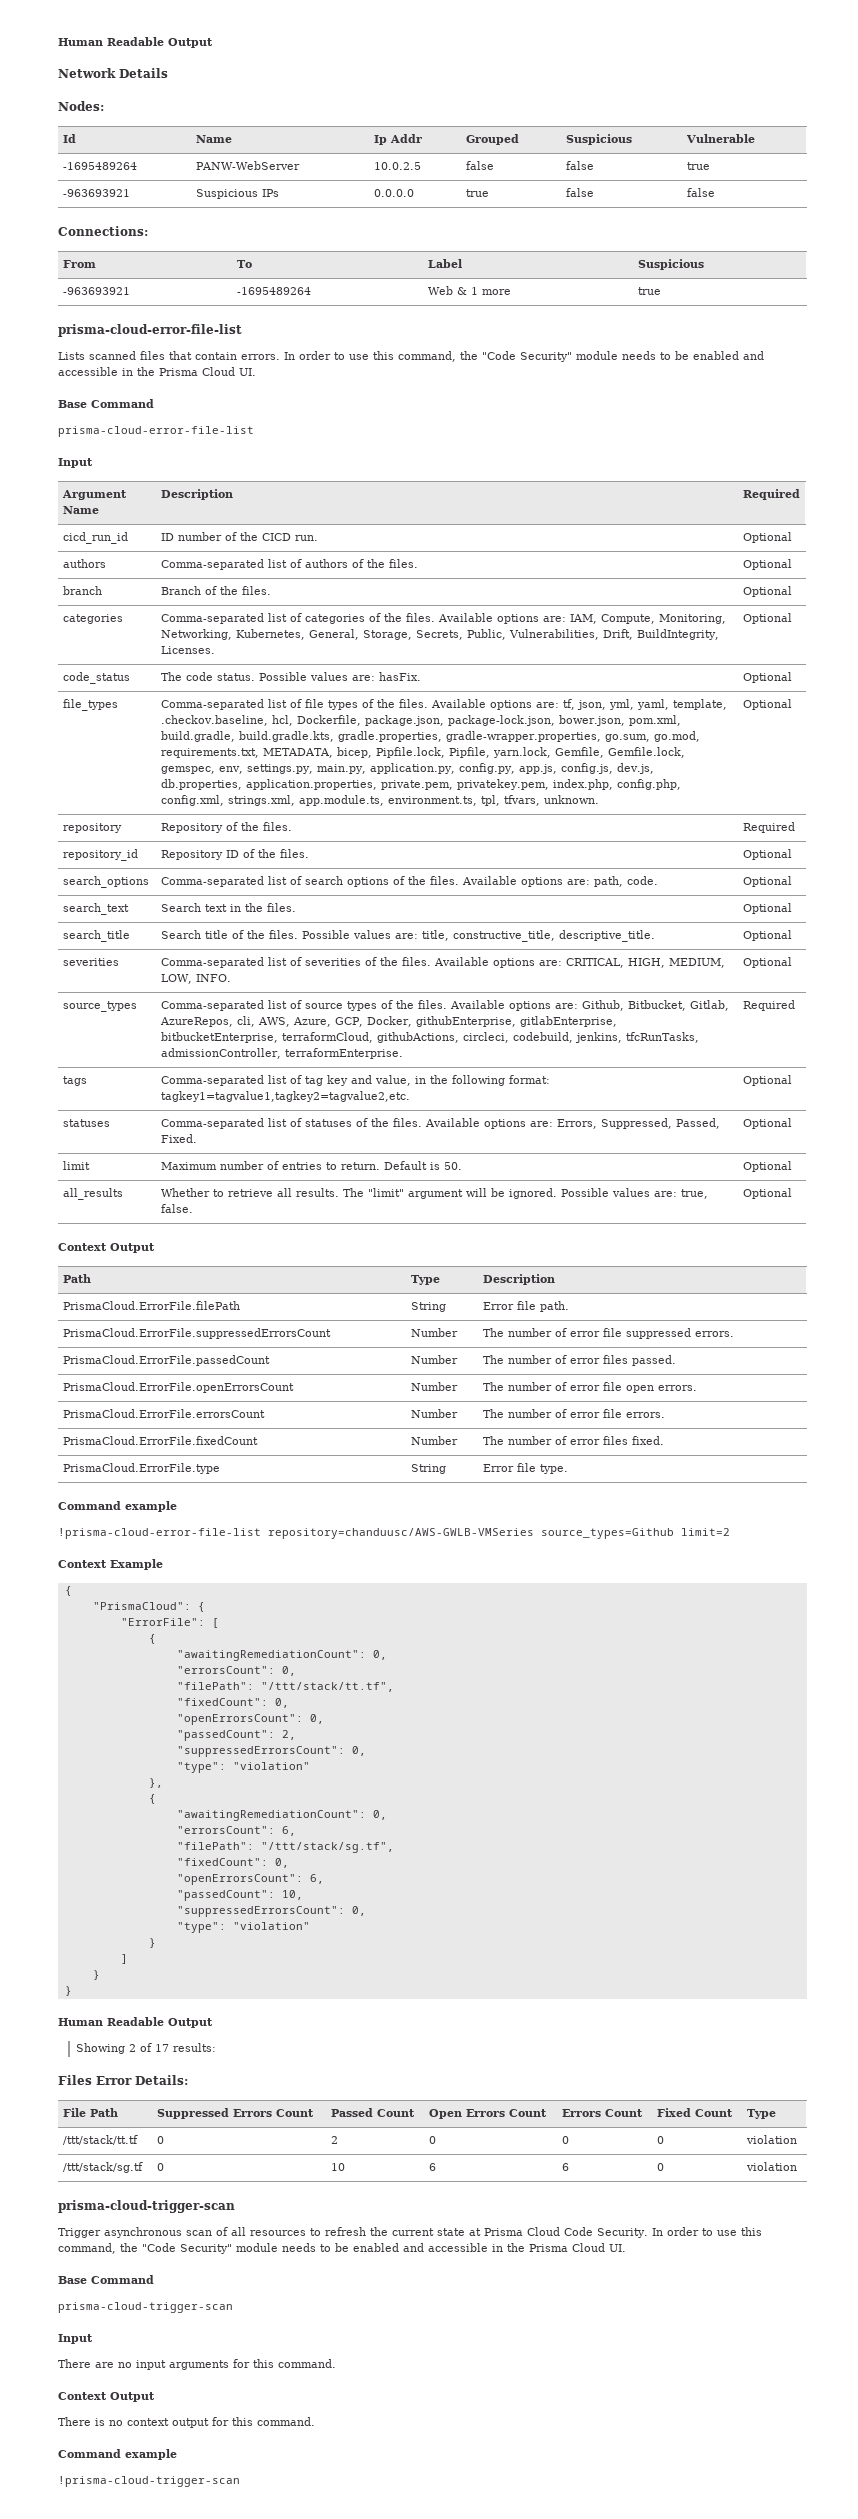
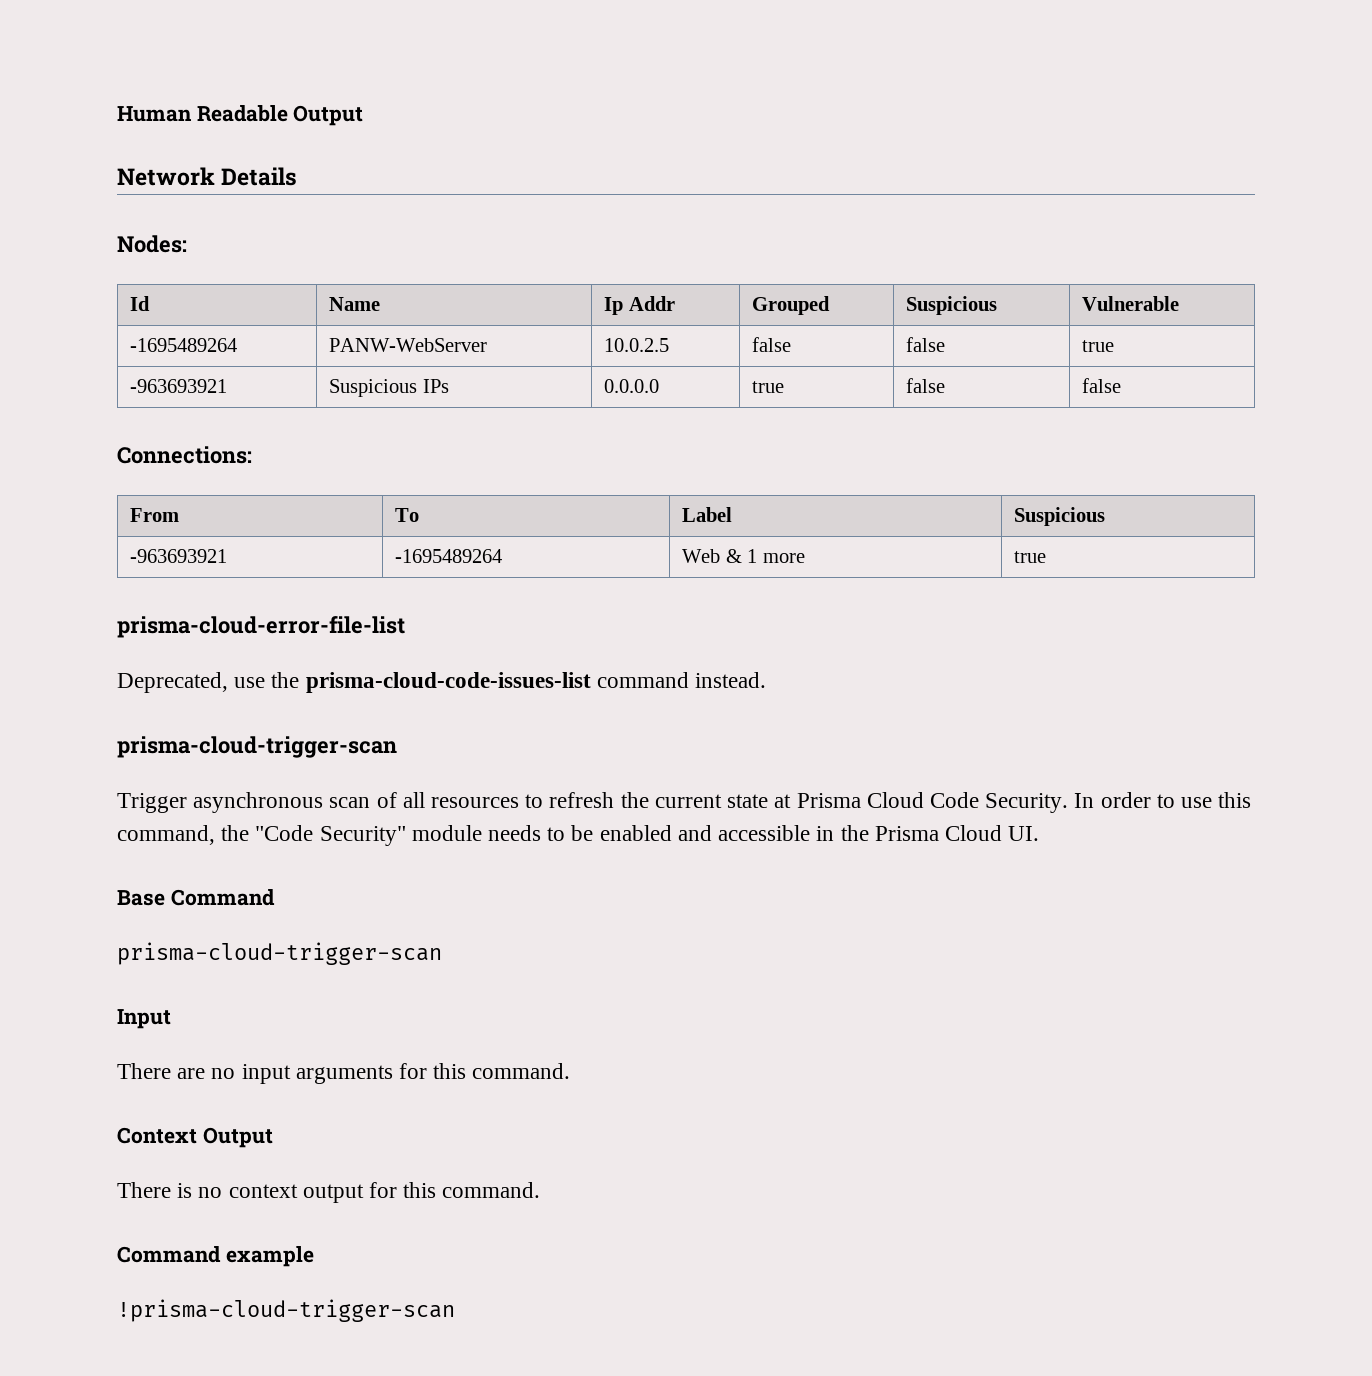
- Lists scanned files that contain errors. In order to use this command, the "Code Security" module needs to be enabled and accessible in the Prisma Cloud UI.
- Base Command
- prisma-cloud-error-file-list
- Input
- Argument Name | Description | Required
- cicd_run_id | ID number of the CICD run. | Optional
- authors | Comma-separated list of authors of the files. | Optional
- branch | Branch of the files. | Optional
- categories | Comma-separated list of categories of the files. Available options are: IAM, Compute, Monitoring, Networking, Kubernetes, General, Storage, Secrets, Public, Vulnerabilities, Drift, BuildIntegrity, Licenses. | Optional
- code_status | The code status. Possible values are: hasFix. | Optional
- file_types | Comma-separated list of file types of the files. Available options are: tf, json, yml, yaml, template, .checkov.baseline, hcl, Dockerfile, package.json, package-lock.json, bower.json, pom.xml, build.gradle, build.gradle.kts, gradle.properties, gradle-wrapper.properties, go.sum, go.mod, requirements.txt, METADATA, bicep, Pipfile.lock, Pipfile, yarn.lock, Gemfile, Gemfile.lock, gemspec, env, settings.py, main.py, application.py, config.py, app.js, config.js, dev.js, db.properties, application.properties, private.pem, privatekey.pem, index.php, config.php, config.xml, strings.xml, app.module.ts, environment.ts, tpl, tfvars, unknown. | Optional
- repository | Repository of the files. | Required
- repository_id | Repository ID of the files. | Optional
- search_options | Comma-separated list of search options of the files. Available options are: path, code. | Optional
- search_text | Search text in the files. | Optional
- search_title | Search title of the files. Possible values are: title, constructive_title, descriptive_title. | Optional
- severities | Comma-separated list of severities of the files. Available options are: CRITICAL, HIGH, MEDIUM, LOW, INFO. | Optional
- source_types | Comma-separated list of source types of the files. Available options are: Github, Bitbucket, Gitlab, AzureRepos, cli, AWS, Azure, GCP, Docker, githubEnterprise, gitlabEnterprise, bitbucketEnterprise, terraformCloud, githubActions, circleci, codebuild, jenkins, tfcRunTasks, admissionController, terraformEnterprise. | Required
- tags | Comma-separated list of tag key and value, in the following format: tagkey1=tagvalue1,tagkey2=tagvalue2,etc. | Optional
- statuses | Comma-separated list of statuses of the files. Available options are: Errors, Suppressed, Passed, Fixed. | Optional
- limit | Maximum number of entries to return. Default is 50. | Optional
- all_results | Whether to retrieve all results. The "limit" argument will be ignored. Possible values are: true, false. | Optional
- Context Output
- Path | Type | Description
- PrismaCloud.ErrorFile.filePath | String | Error file path.
- PrismaCloud.ErrorFile.suppressedErrorsCount | Number | The number of error file suppressed errors.
- PrismaCloud.ErrorFile.passedCount | Number | The number of error files passed.
- PrismaCloud.ErrorFile.openErrorsCount | Number | The number of error file open errors.
- PrismaCloud.ErrorFile.errorsCount | Number | The number of error file errors.
- PrismaCloud.ErrorFile.fixedCount | Number | The number of error files fixed.
- PrismaCloud.ErrorFile.type | String | Error file type.
- Command example
- !prisma-cloud-error-file-list repository=chanduusc/AWS-GWLB-VMSeries source_types=Github limit=2
- Context Example
- {
- "PrismaCloud": {
- "ErrorFile": [
- {
- "awaitingRemediationCount": 0,
- "errorsCount": 0,
- "filePath": "/ttt/stack/tt.tf",
- "fixedCount": 0,
- "openErrorsCount": 0,
- "passedCount": 2,
- "suppressedErrorsCount": 0,
- "type": "violation"
- },
- {
- "awaitingRemediationCount": 0,
- "errorsCount": 6,
- "filePath": "/ttt/stack/sg.tf",
- "fixedCount": 0,
- "openErrorsCount": 6,
- "passedCount": 10,
- "suppressedErrorsCount": 0,
- "type": "violation"
- }
- ]
- }
- }
- Human Readable Output
- Showing 2 of 17 results:
- Files Error Details:
- File Path | Suppressed Errors Count | Passed Count | Open Errors Count | Errors Count | Fixed Count | Type
- /ttt/stack/tt.tf | 0 | 2 | 0 | 0 | 0 | violation
- /ttt/stack/sg.tf | 0 | 10 | 6 | 6 | 0 | violation
+ Deprecated, use the prisma-cloud-code-issues-list command instead.

